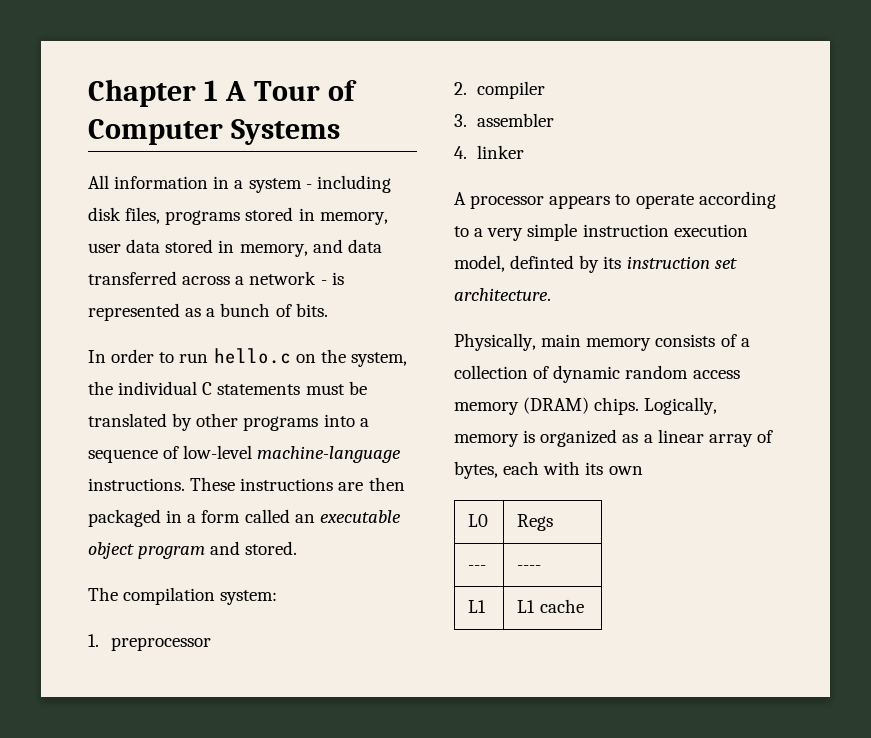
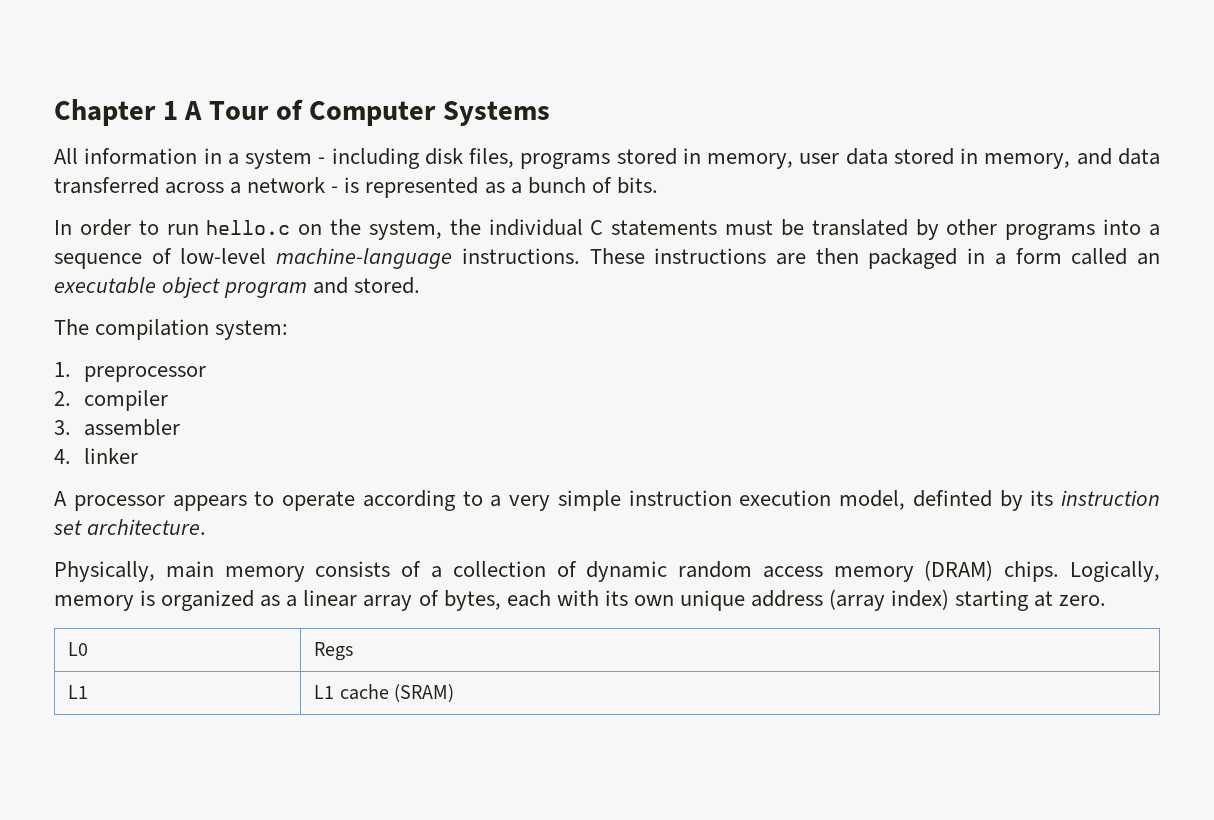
- Logically, memory is organized as a linear array of bytes, each with its own
+ Logically, memory is organized as a linear array of bytes, each with its own unique address (array index) starting at zero.
- --- | ----
- L1 | L1 cache
+ L1 | L1 cache (SRAM)

